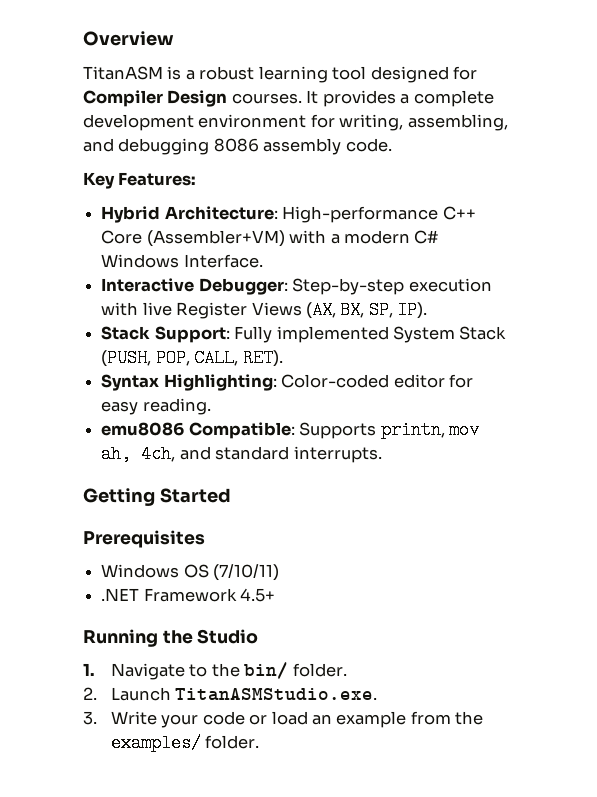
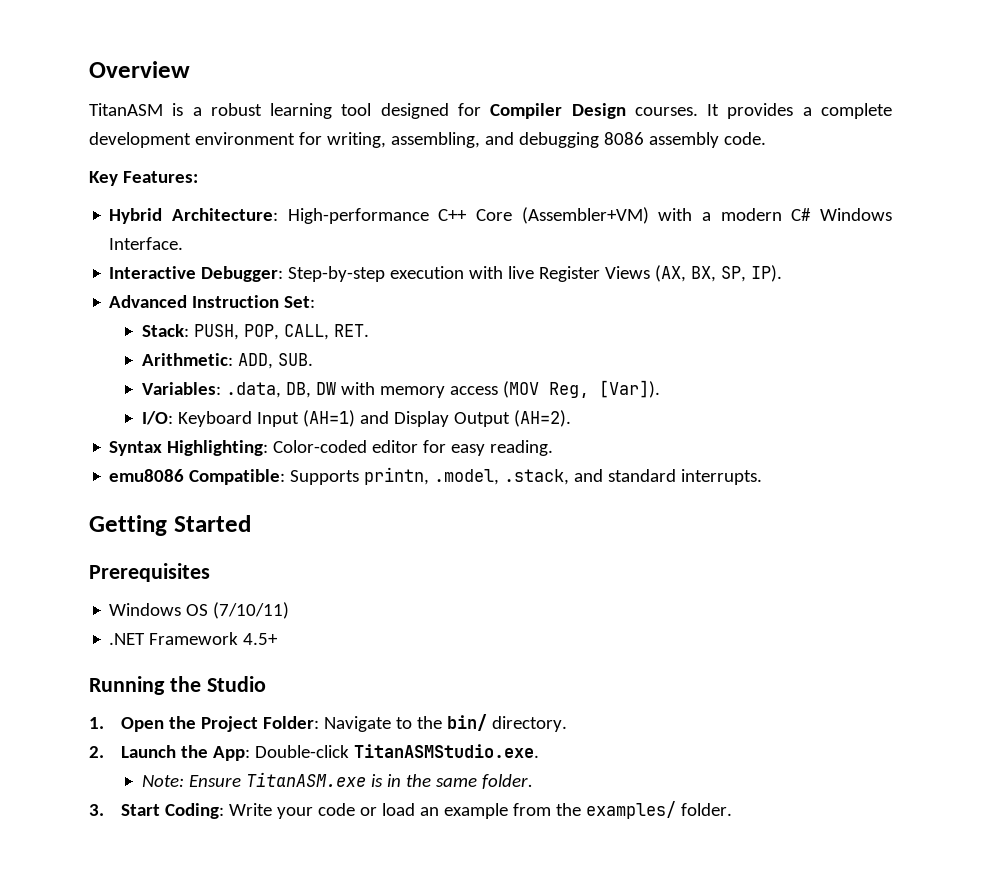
- Stack Support: Fully implemented System Stack (PUSH, POP, CALL, RET).
+ Advanced Instruction Set:
+ Stack: PUSH, POP, CALL, RET.
+ Arithmetic: ADD, SUB.
+ Variables: .data, DB, DW with memory access (MOV Reg, [Var]).
+ I/O: Keyboard Input (AH=1) and Display Output (AH=2).
- emu8086 Compatible: Supports printn, mov ah, 4ch, and standard interrupts.
+ emu8086 Compatible: Supports printn, .model, .stack, and standard interrupts.
- 1. Navigate to the bin/ folder.
- 2. Launch TitanASMStudio.exe.
- 3. Write your code or load an example from the examples/ folder.
+ 1. Open the Project Folder: Navigate to the bin/ directory.
+ 2. Launch the App: Double-click TitanASMStudio.exe.
+ Note: Ensure TitanASM.exe is in the same folder.
+ 3. Start Coding: Write your code or load an example from the examples/ folder.

